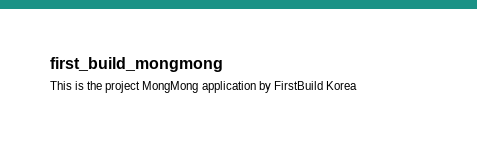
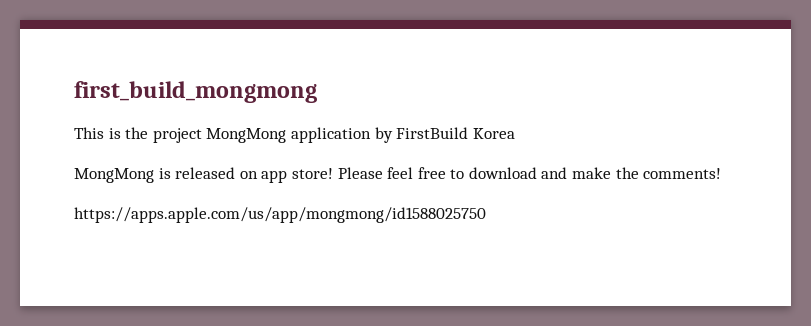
+ MongMong is released on app store! Please feel free to download and make the comments!
+ https://apps.apple.com/us/app/mongmong/id1588025750

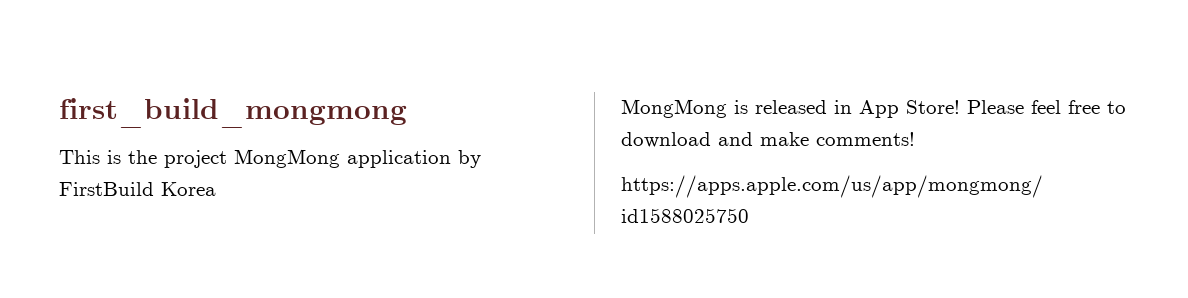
- MongMong is released on app store!
+ MongMong is released in App Store!
- Please feel free to download and make the comments!
+ Please feel free to download and make comments!

